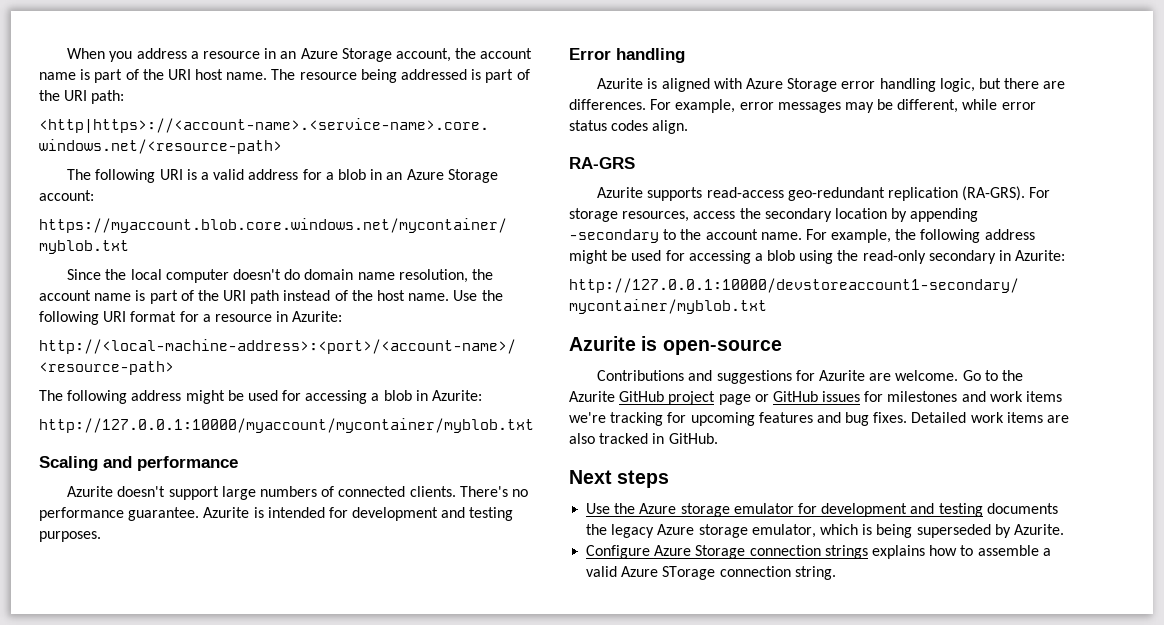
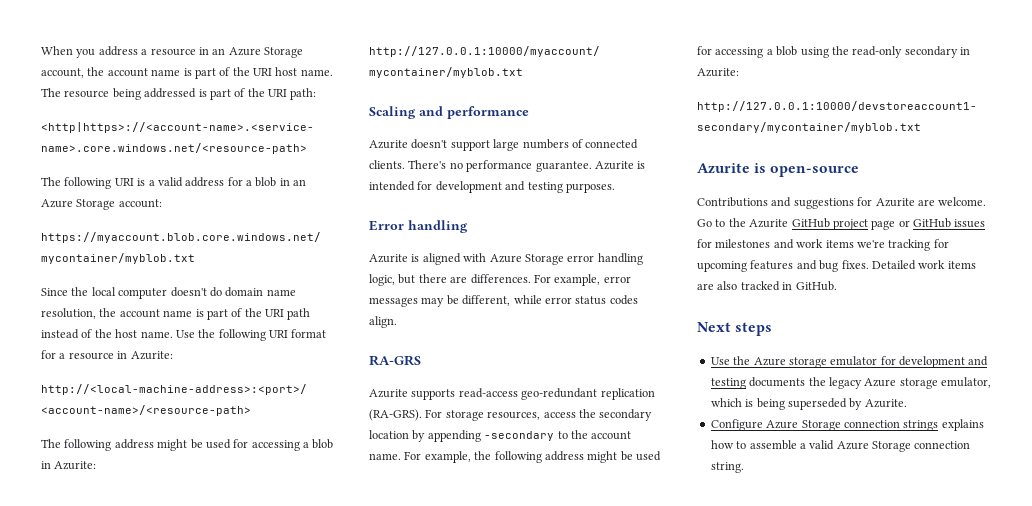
- Configure Azure Storage connection strings explains how to assemble a valid Azure STorage connection string.
+ Configure Azure Storage connection strings explains how to assemble a valid Azure Storage connection string.

